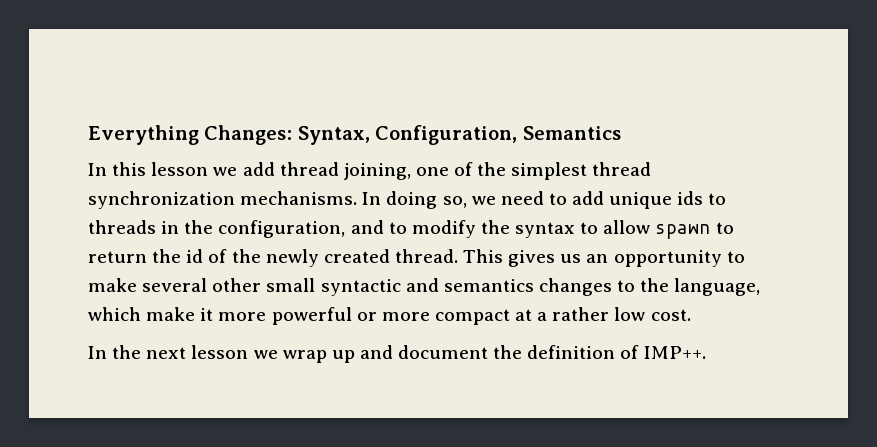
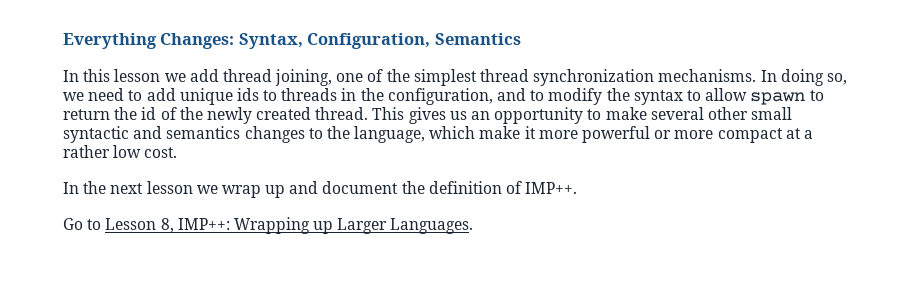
+ Go to Lesson 8, IMP++: Wrapping up Larger Languages.

